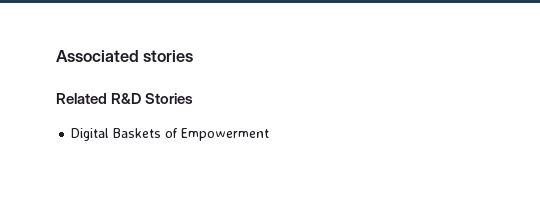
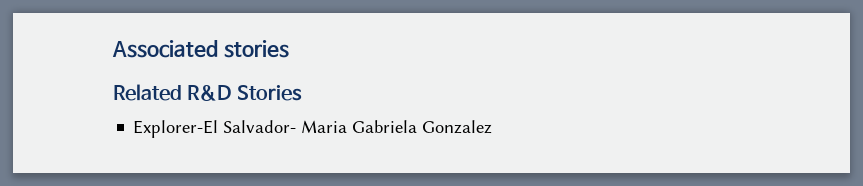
- Digital Baskets of Empowerment
+ Explorer-El Salvador- Maria Gabriela Gonzalez

